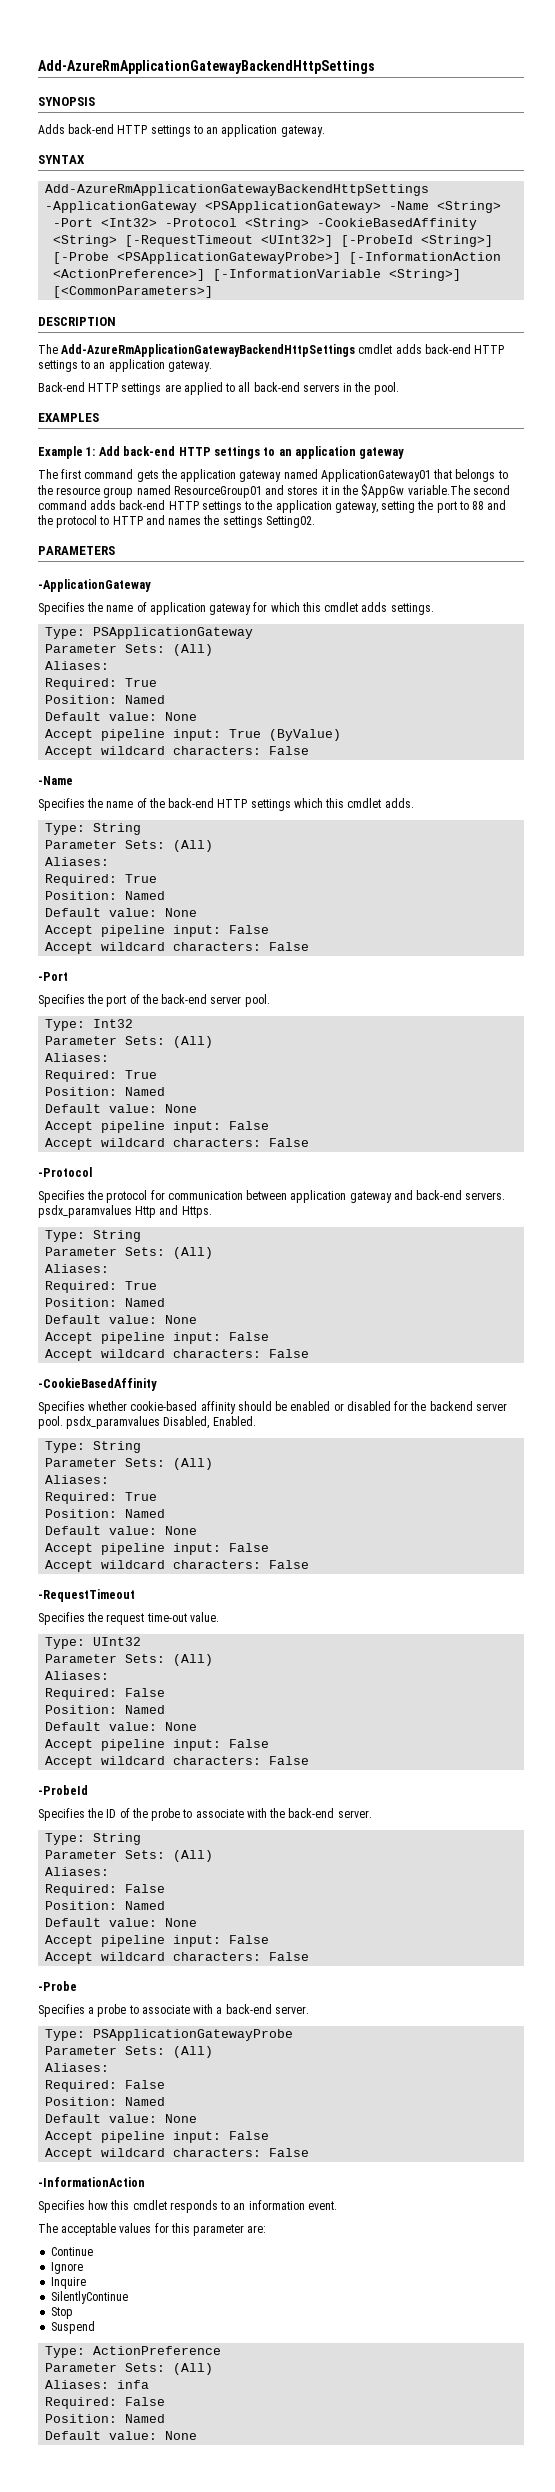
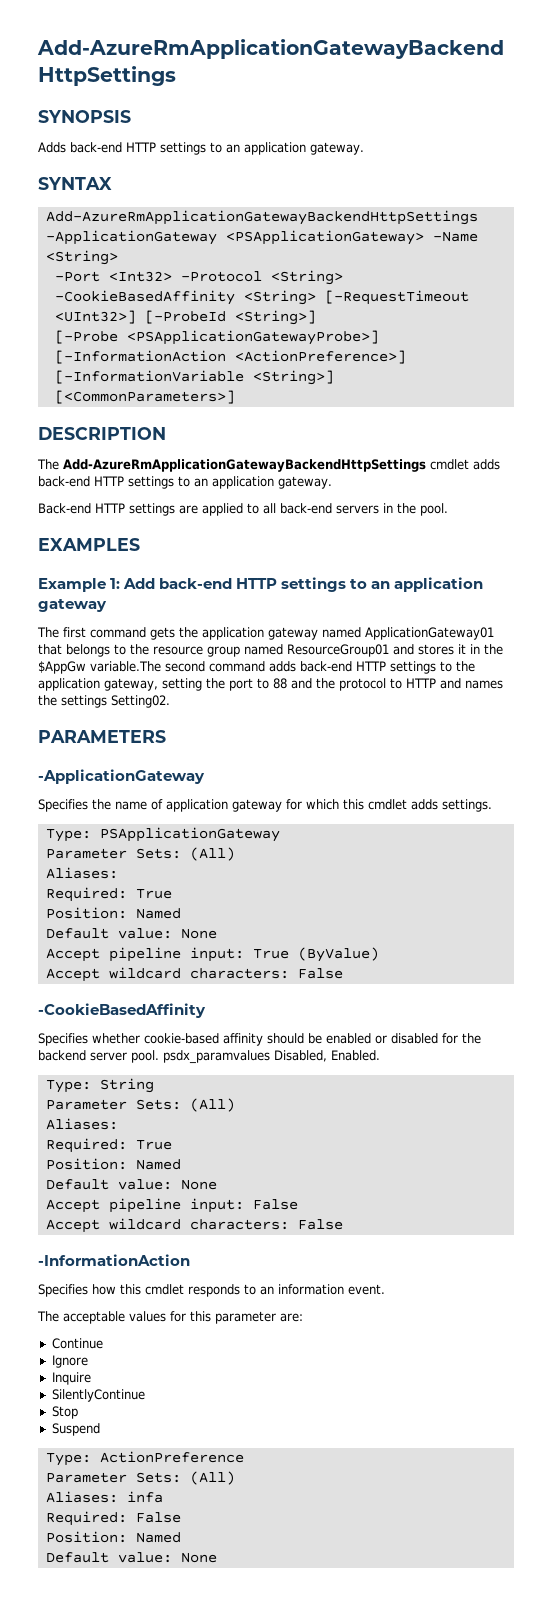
  Accept pipeline input: True (ByValue)
- Accept wildcard characters: False
- -Name
- Specifies the name of the back-end HTTP settings which this cmdlet adds.
- Type: String
- Parameter Sets: (All)
- Aliases:
- Required: True
- Position: Named
- Default value: None
- Accept pipeline input: False
- Accept wildcard characters: False
- -Port
- Specifies the port of the back-end server pool.
- Type: Int32
- Parameter Sets: (All)
- Aliases:
- Required: True
- Position: Named
- Default value: None
- Accept pipeline input: False
- Accept wildcard characters: False
- -Protocol
- Specifies the protocol for communication between application gateway and back-end servers. psdx_paramvalues Http and Https.
- Type: String
- Parameter Sets: (All)
- Aliases:
- Required: True
- Position: Named
- Default value: None
- Accept pipeline input: False
- -RequestTimeout
- Specifies the request time-out value.
- Type: UInt32
- Parameter Sets: (All)
- Aliases:
- Required: False
- Position: Named
- Default value: None
- Accept pipeline input: False
- Accept wildcard characters: False
- -ProbeId
- Specifies the ID of the probe to associate with the back-end server.
- Type: String
- Parameter Sets: (All)
- Aliases:
- Required: False
- Position: Named
- Default value: None
- Accept pipeline input: False
- Accept wildcard characters: False
- -Probe
- Specifies a probe to associate with a back-end server.
- Type: PSApplicationGatewayProbe
- Parameter Sets: (All)
- Aliases:
- Required: False
- Position: Named
- Default value: None
- Accept pipeline input: False
- Accept wildcard characters: False

